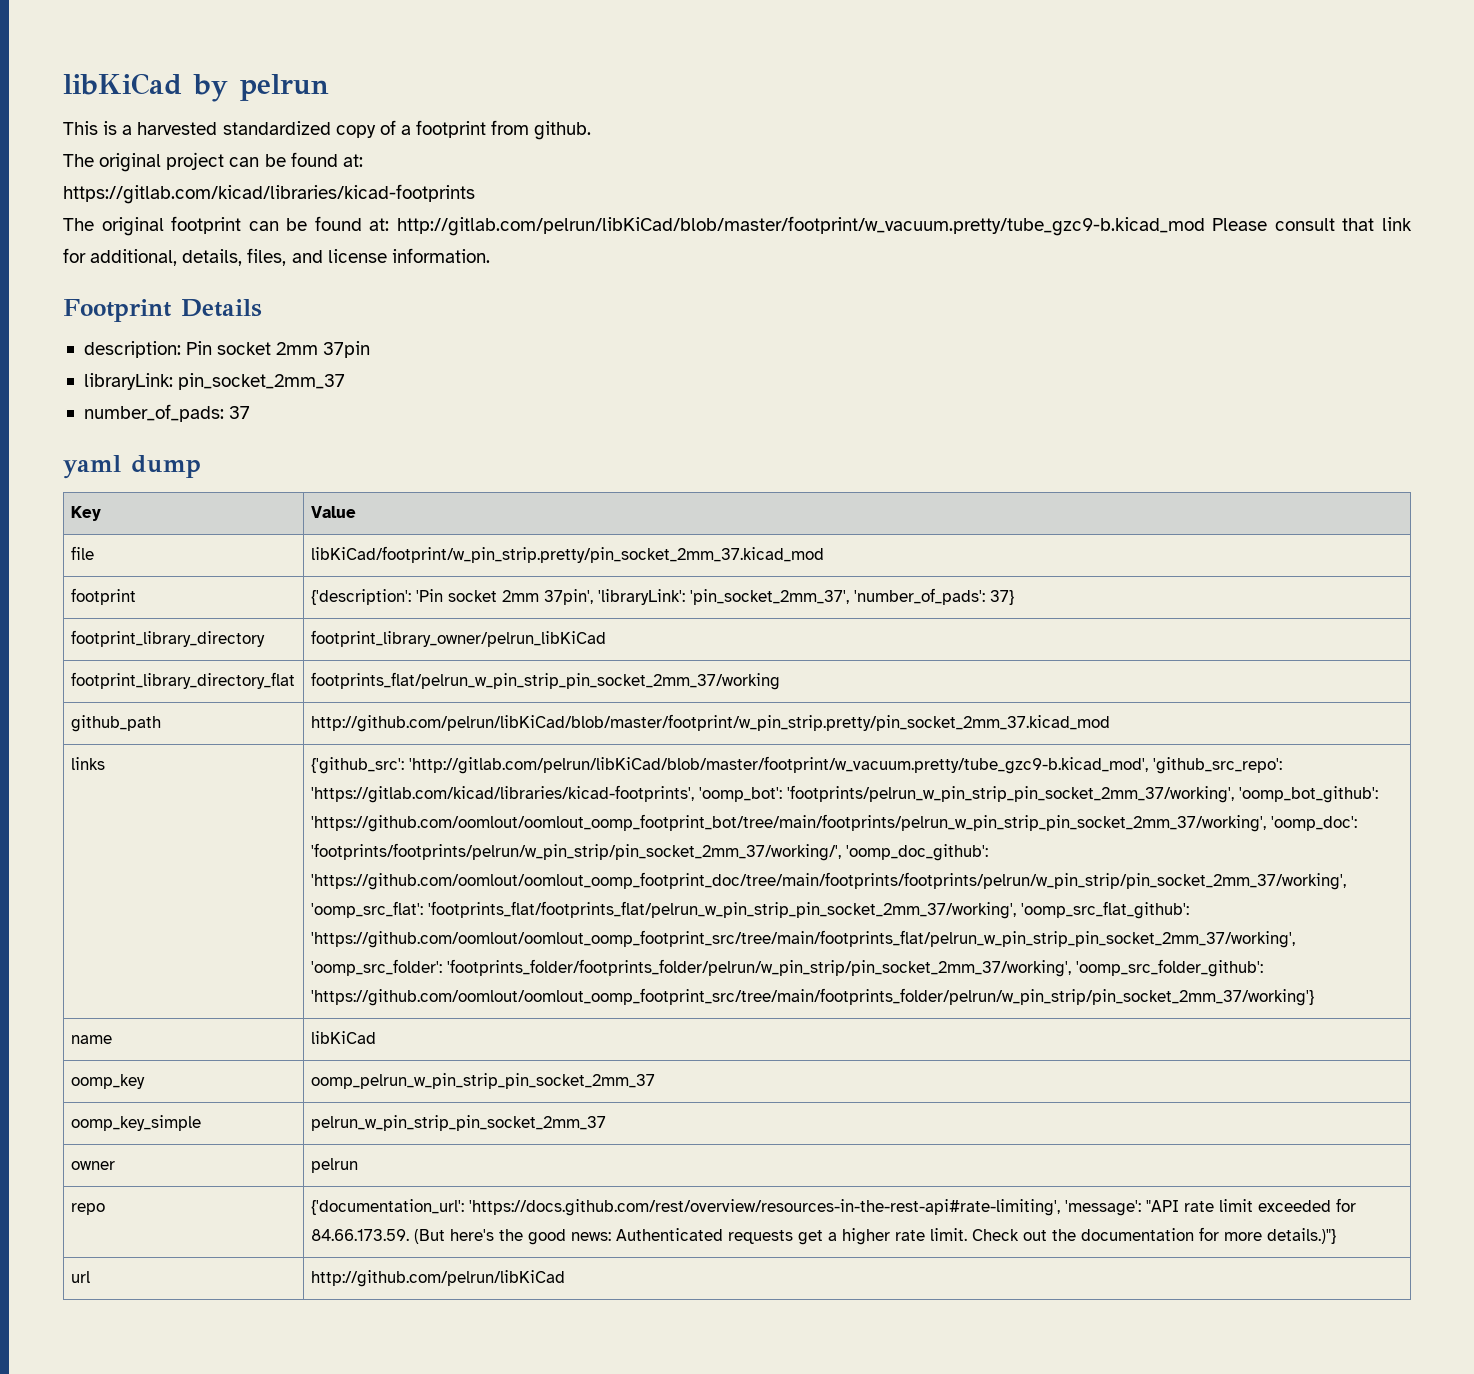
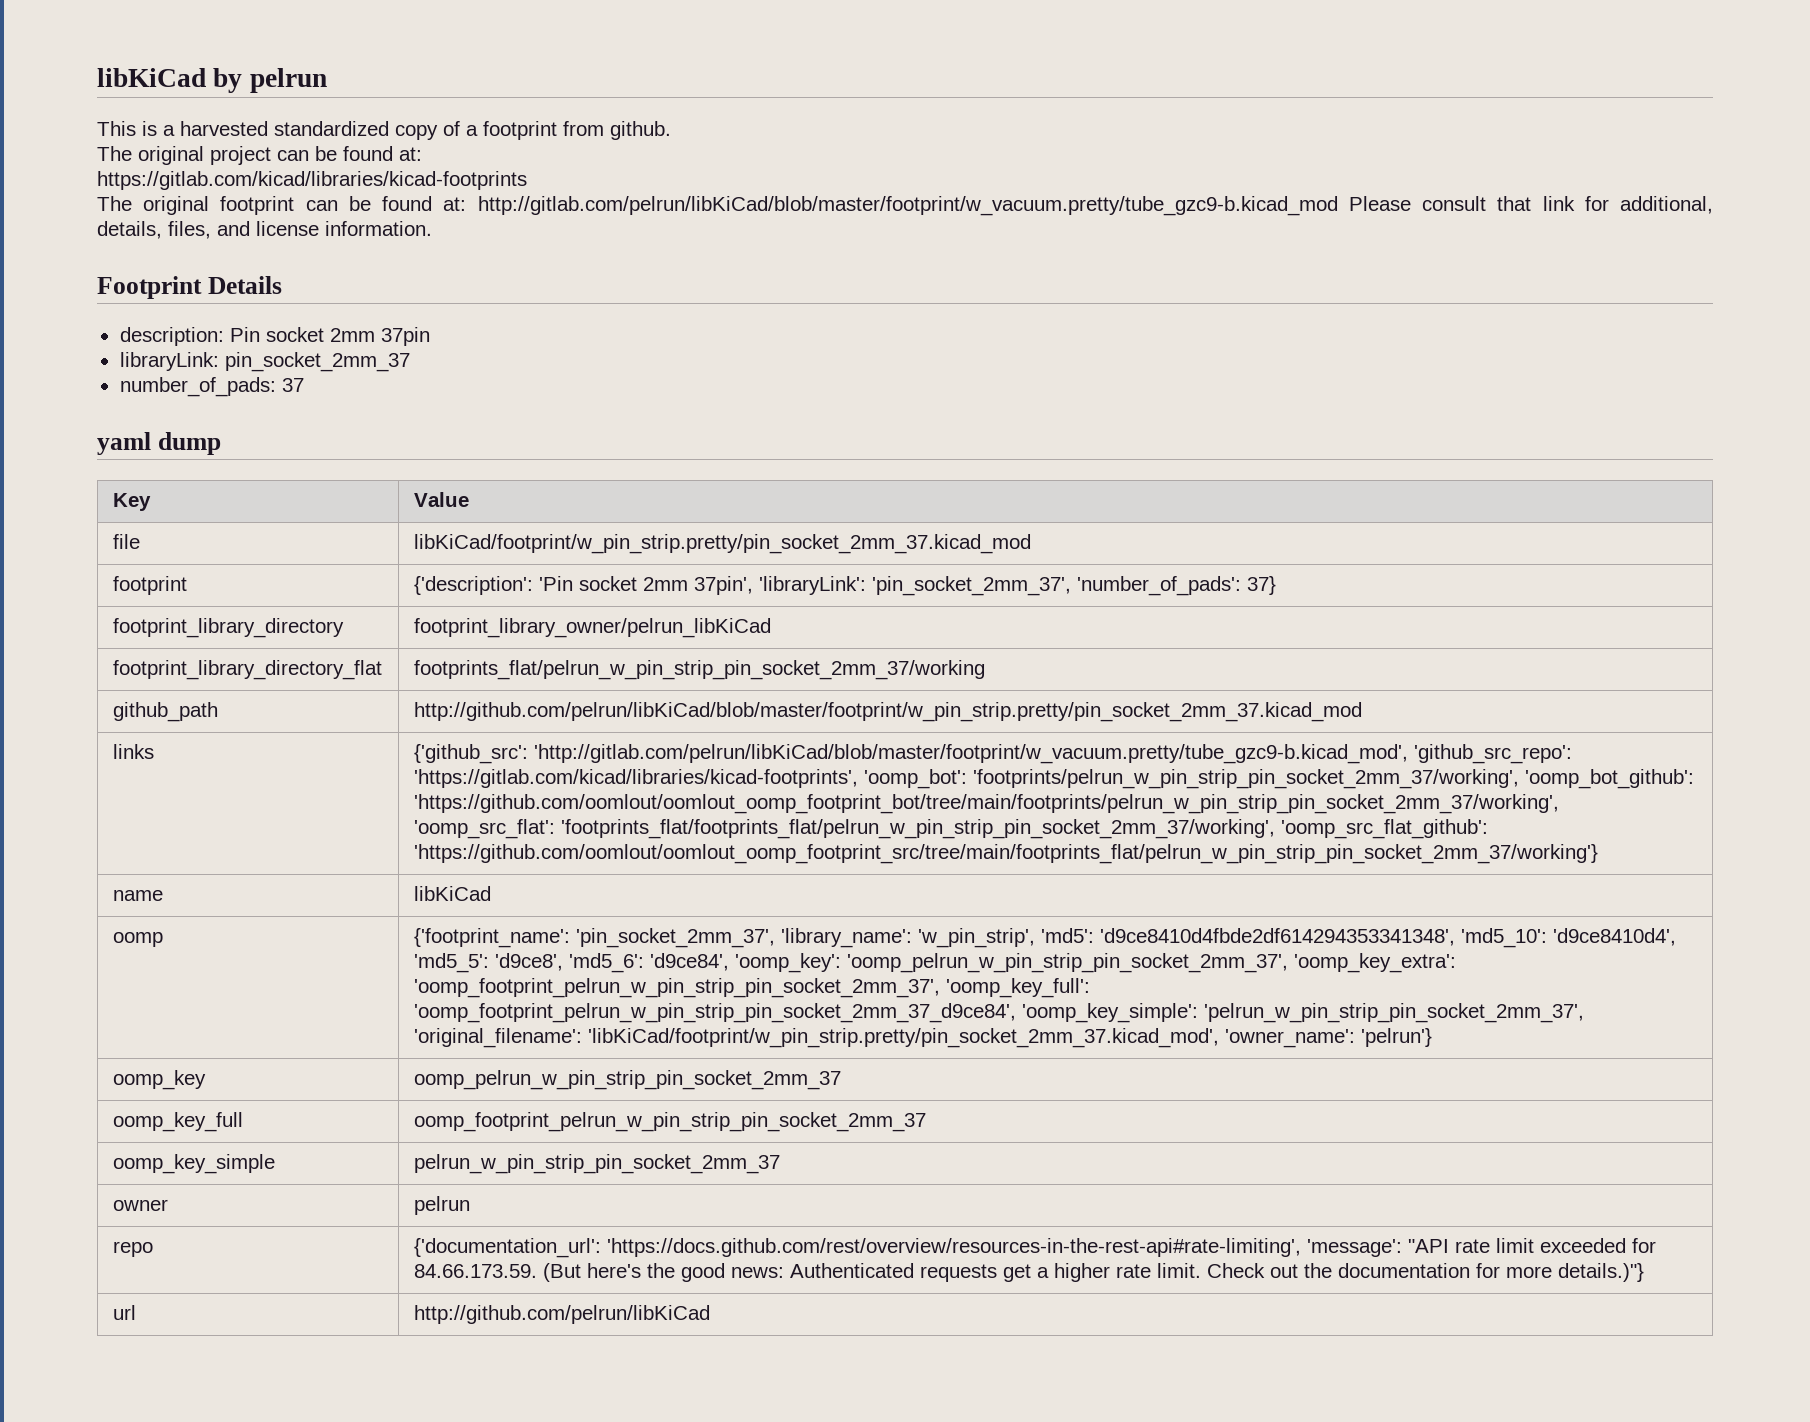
- links | {'github_src': 'http://gitlab.com/pelrun/libKiCad/blob/master/footprint/w_vacuum.pretty/tube_gzc9-b.kicad_mod', 'github_src_repo': 'https://gitlab.com/kicad/libraries/kicad-footprints', 'oomp_bot': 'footprints/pelrun_w_pin_strip_pin_socket_2mm_37/working', 'oomp_bot_github': 'https://github.com/oomlout/oomlout_oomp_footprint_bot/tree/main/footprints/pelrun_w_pin_strip_pin_socket_2mm_37/working', 'oomp_doc': 'footprints/footprints/pelrun/w_pin_strip/pin_socket_2mm_37/working/', 'oomp_doc_github': 'https://github.com/oomlout/oomlout_oomp_footprint_doc/tree/main/footprints/footprints/pelrun/w_pin_strip/pin_socket_2mm_37/working', 'oomp_src_flat': 'footprints_flat/footprints_flat/pelrun_w_pin_strip_pin_socket_2mm_37/working', 'oomp_src_flat_github': 'https://github.com/oomlout/oomlout_oomp_footprint_src/tree/main/footprints_flat/pelrun_w_pin_strip_pin_socket_2mm_37/working', 'oomp_src_folder': 'footprints_folder/footprints_folder/pelrun/w_pin_strip/pin_socket_2mm_37/working', 'oomp_src_folder_github': 'https://github.com/oomlout/oomlout_oomp_footprint_src/tree/main/footprints_folder/pelrun/w_pin_strip/pin_socket_2mm_37/working'}
+ links | {'github_src': 'http://gitlab.com/pelrun/libKiCad/blob/master/footprint/w_vacuum.pretty/tube_gzc9-b.kicad_mod', 'github_src_repo': 'https://gitlab.com/kicad/libraries/kicad-footprints', 'oomp_bot': 'footprints/pelrun_w_pin_strip_pin_socket_2mm_37/working', 'oomp_bot_github': 'https://github.com/oomlout/oomlout_oomp_footprint_bot/tree/main/footprints/pelrun_w_pin_strip_pin_socket_2mm_37/working', 'oomp_src_flat': 'footprints_flat/footprints_flat/pelrun_w_pin_strip_pin_socket_2mm_37/working', 'oomp_src_flat_github': 'https://github.com/oomlout/oomlout_oomp_footprint_src/tree/main/footprints_flat/pelrun_w_pin_strip_pin_socket_2mm_37/working'}
  name | libKiCad
+ oomp | {'footprint_name': 'pin_socket_2mm_37', 'library_name': 'w_pin_strip', 'md5': 'd9ce8410d4fbde2df614294353341348', 'md5_10': 'd9ce8410d4', 'md5_5': 'd9ce8', 'md5_6': 'd9ce84', 'oomp_key': 'oomp_pelrun_w_pin_strip_pin_socket_2mm_37', 'oomp_key_extra': 'oomp_footprint_pelrun_w_pin_strip_pin_socket_2mm_37', 'oomp_key_full': 'oomp_footprint_pelrun_w_pin_strip_pin_socket_2mm_37_d9ce84', 'oomp_key_simple': 'pelrun_w_pin_strip_pin_socket_2mm_37', 'original_filename': 'libKiCad/footprint/w_pin_strip.pretty/pin_socket_2mm_37.kicad_mod', 'owner_name': 'pelrun'}
+ oomp_key_full | oomp_footprint_pelrun_w_pin_strip_pin_socket_2mm_37

